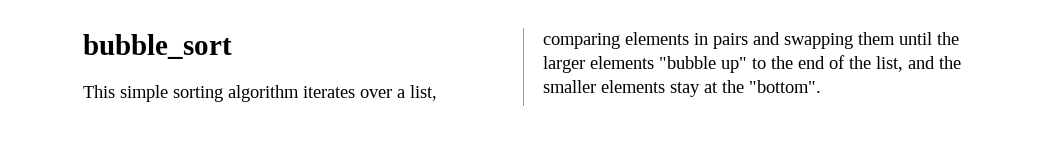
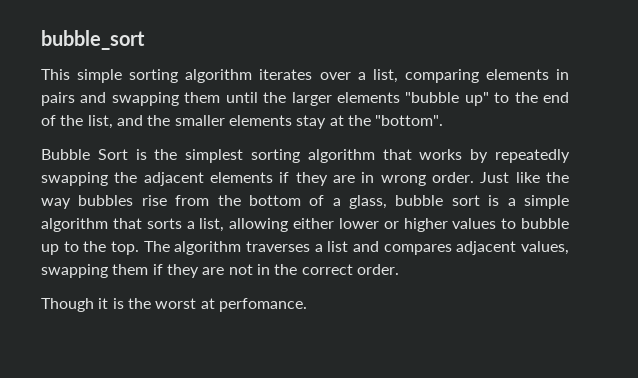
+ Bubble Sort is the simplest sorting algorithm that works by repeatedly swapping the adjacent elements if they are in wrong order. Just like the way bubbles rise from the bottom of a glass, bubble sort is a simple algorithm that sorts a list, allowing either lower or higher values to bubble up to the top. The algorithm traverses a list and compares adjacent values, swapping them if they are not in the correct order.
+ Though it is the worst at perfomance.

